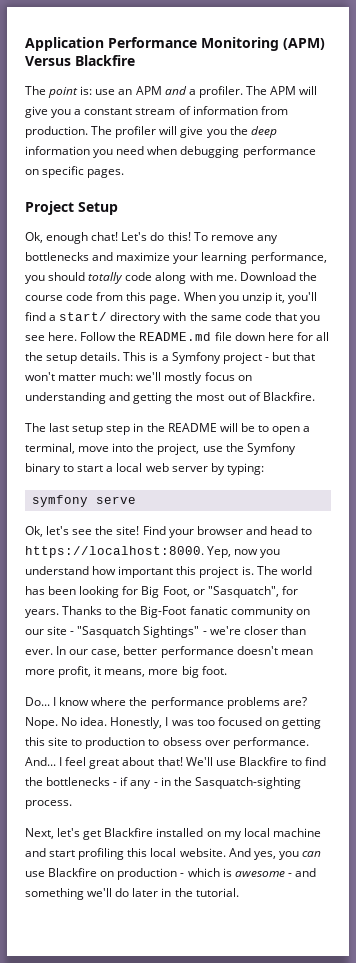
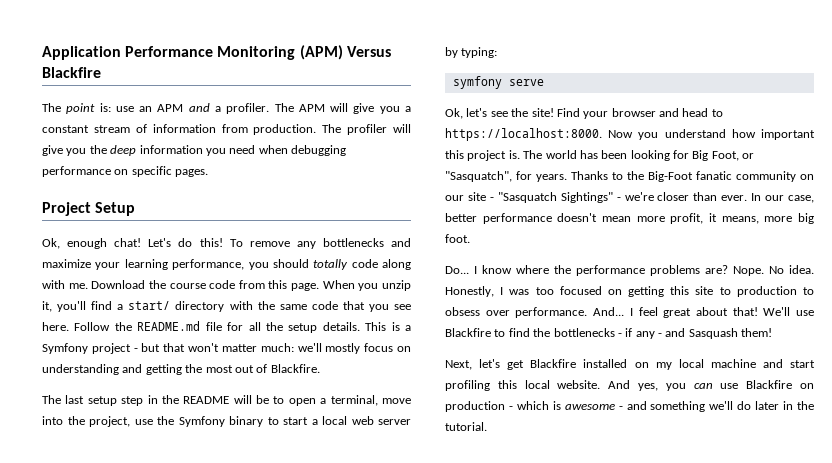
- Follow the README.md file down here for all the setup details.
+ Follow the README.md file for all the setup details.
- Yep, now you understand how important this project is.
+ Now you understand how important this project is.
- We'll use Blackfire to find the bottlenecks - if any - in the Sasquatch-sighting process.
+ We'll use Blackfire to find the bottlenecks - if any - and Sasquash them!

